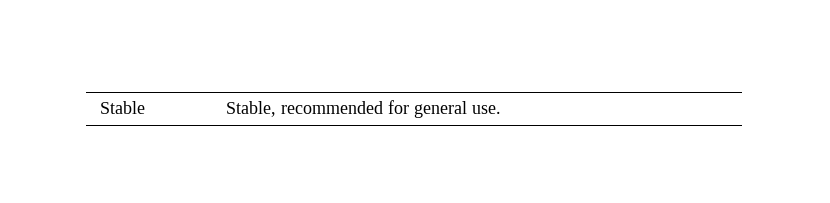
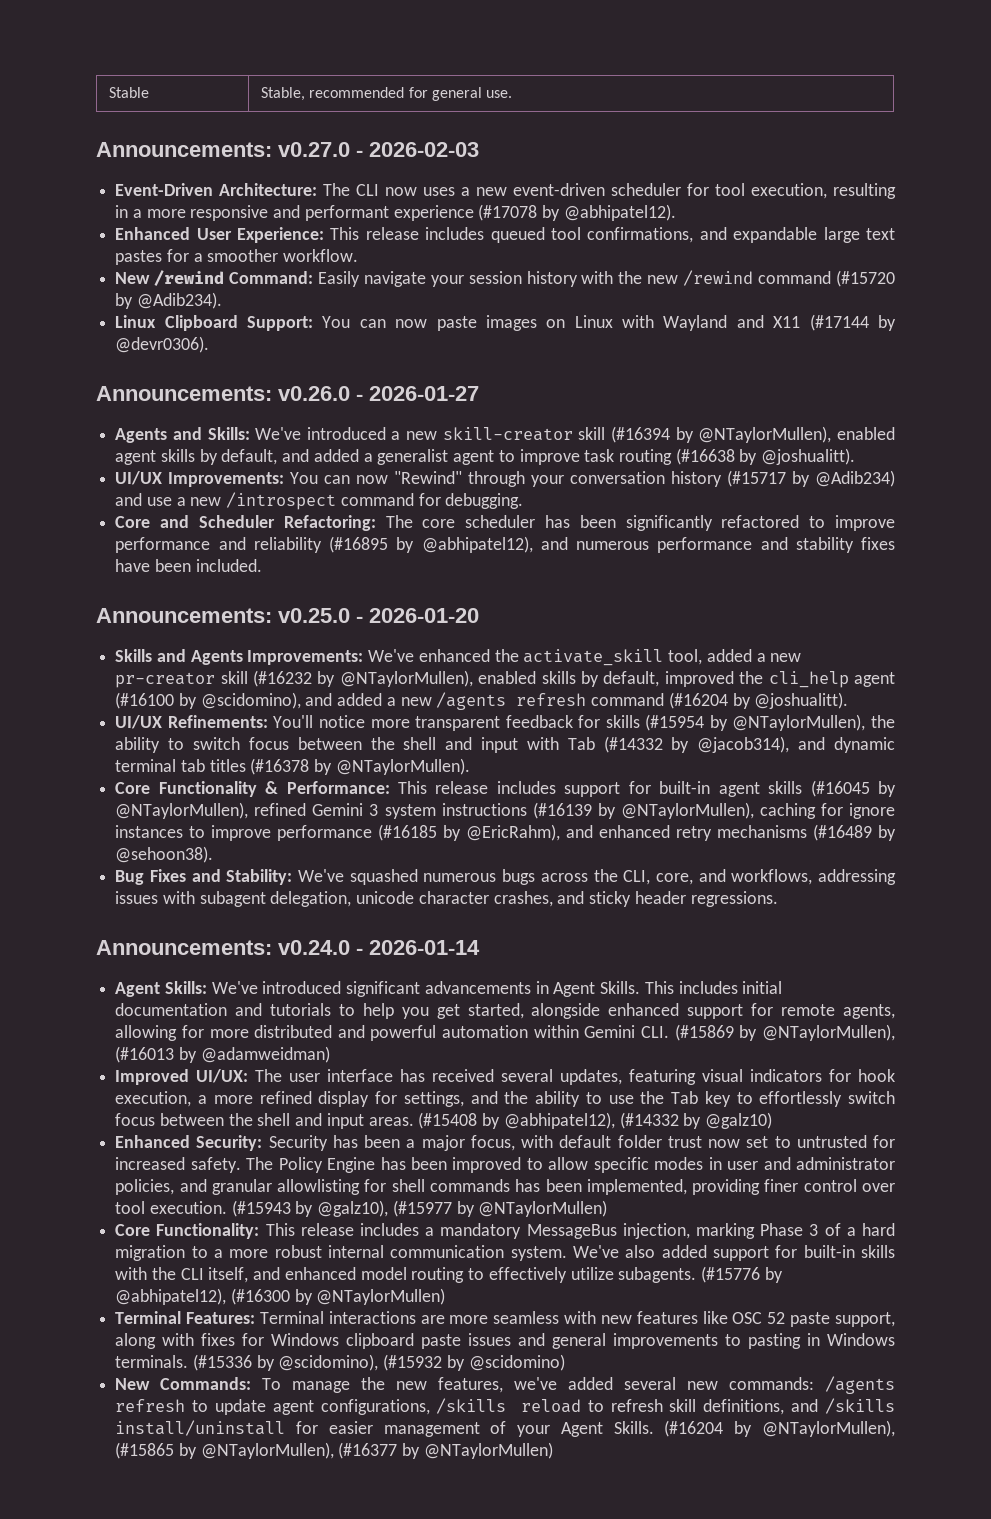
+ Announcements: v0.27.0 - 2026-02-03
+ Event-Driven Architecture: The CLI now uses a new event-driven scheduler for tool execution, resulting in a more responsive and performant experience (#17078 by @abhipatel12).
+ Enhanced User Experience: This release includes queued tool confirmations, and expandable large text pastes for a smoother workflow.
+ New /rewind Command: Easily navigate your session history with the new /rewind command (#15720 by @Adib234).
+ Linux Clipboard Support: You can now paste images on Linux with Wayland and X11 (#17144 by @devr0306).
+ Announcements: v0.26.0 - 2026-01-27
+ Agents and Skills: We've introduced a new skill-creator skill (#16394 by @NTaylorMullen), enabled agent skills by default, and added a generalist agent to improve task routing (#16638 by @joshualitt).
+ UI/UX Improvements: You can now "Rewind" through your conversation history (#15717 by @Adib234) and use a new /introspect command for debugging.
+ Core and Scheduler Refactoring: The core scheduler has been significantly refactored to improve performance and reliability (#16895 by @abhipatel12), and numerous performance and stability fixes have been included.
+ Announcements: v0.25.0 - 2026-01-20
+ Skills and Agents Improvements: We've enhanced the activate_skill tool, added a new pr-creator skill (#16232 by @NTaylorMullen), enabled skills by default, improved the cli_help agent (#16100 by @scidomino), and added a new /agents refresh command (#16204 by @joshualitt).
+ UI/UX Refinements: You'll notice more transparent feedback for skills (#15954 by @NTaylorMullen), the ability to switch focus between the shell and input with Tab (#14332 by @jacob314), and dynamic terminal tab titles (#16378 by @NTaylorMullen).
+ Core Functionality & Performance: This release includes support for built-in agent skills (#16045 by @NTaylorMullen), refined Gemini 3 system instructions (#16139 by @NTaylorMullen), caching for ignore instances to improve performance (#16185 by @EricRahm), and enhanced retry mechanisms (#16489 by @sehoon38).
+ Bug Fixes and Stability: We've squashed numerous bugs across the CLI, core, and workflows, addressing issues with subagent delegation, unicode character crashes, and sticky header regressions.
+ Announcements: v0.24.0 - 2026-01-14
+ Agent Skills: We've introduced significant advancements in Agent Skills. This includes initial documentation and tutorials to help you get started, alongside enhanced support for remote agents, allowing for more distributed and powerful automation within Gemini CLI. (#15869 by @NTaylorMullen), (#16013 by @adamweidman)
+ Improved UI/UX: The user interface has received several updates, featuring visual indicators for hook execution, a more refined display for settings, and the ability to use the Tab key to effortlessly switch focus between the shell and input areas. (#15408 by @abhipatel12), (#14332 by @galz10)
+ Enhanced Security: Security has been a major focus, with default folder trust now set to untrusted for increased safety. The Policy Engine has been improved to allow specific modes in user and administrator policies, and granular allowlisting for shell commands has been implemented, providing finer control over tool execution. (#15943 by @galz10), (#15977 by @NTaylorMullen)
+ Core Functionality: This release includes a mandatory MessageBus injection, marking Phase 3 of a hard migration to a more robust internal communication system. We've also added support for built-in skills with the CLI itself, and enhanced model routing to effectively utilize subagents. (#15776 by @abhipatel12), (#16300 by @NTaylorMullen)
+ Terminal Features: Terminal interactions are more seamless with new features like OSC 52 paste support, along with fixes for Windows clipboard paste issues and general improvements to pasting in Windows terminals. (#15336 by @scidomino), (#15932 by @scidomino)
+ New Commands: To manage the new features, we've added several new commands: /agents refresh to update agent configurations, /skills reload to refresh skill definitions, and /skills install/uninstall for easier management of your Agent Skills. (#16204 by @NTaylorMullen), (#15865 by @NTaylorMullen), (#16377 by @NTaylorMullen)

